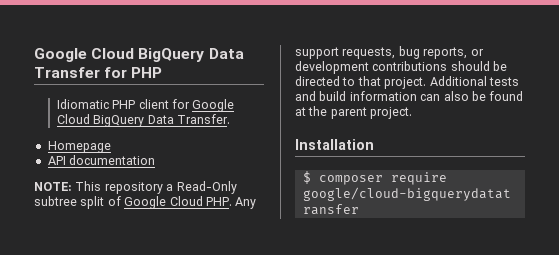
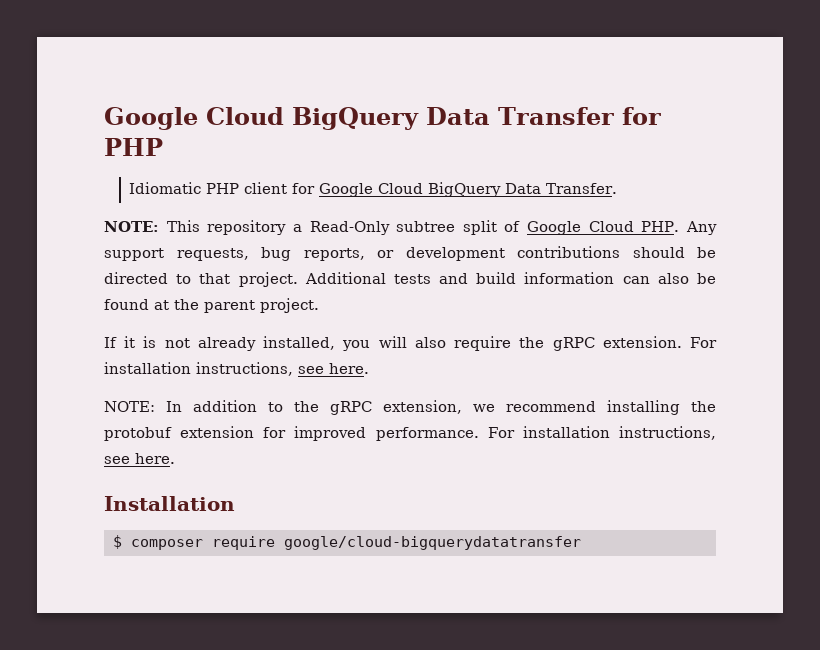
- Homepage
- API documentation
+ If it is not already installed, you will also require the gRPC extension. For installation instructions, see here.
+ NOTE: In addition to the gRPC extension, we recommend installing the protobuf extension for improved performance. For installation instructions, see here.

